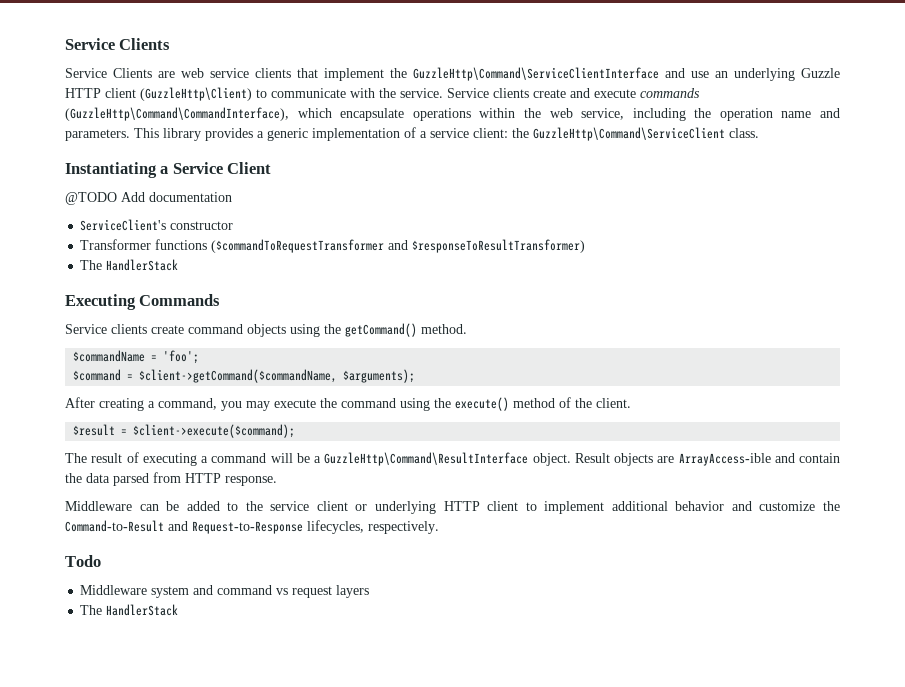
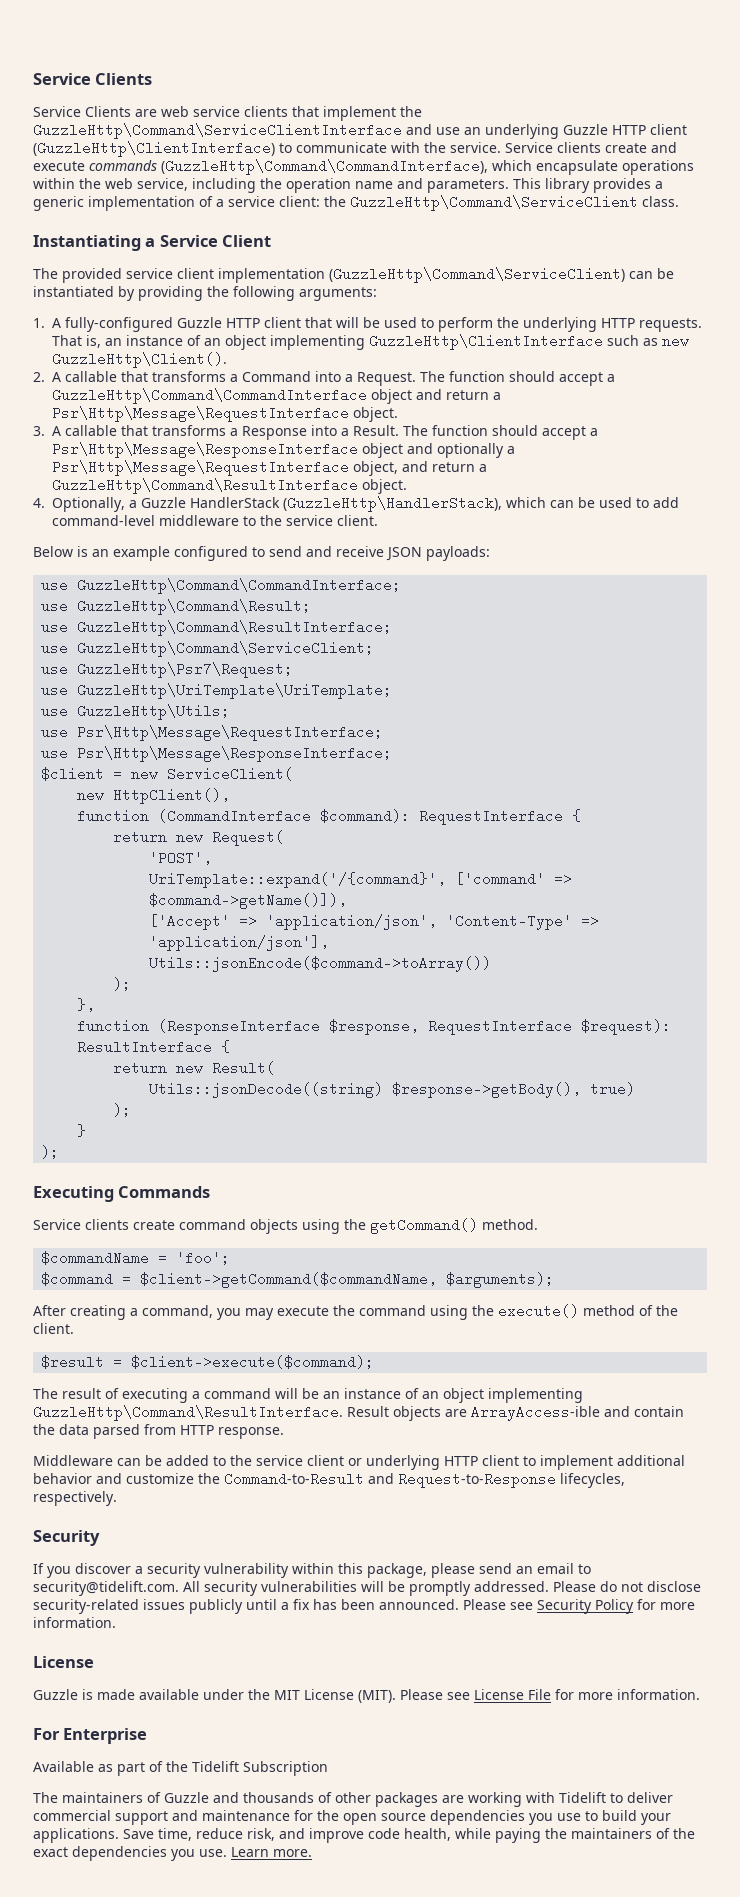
- Service Clients are web service clients that implement the GuzzleHttp\Command\ServiceClientInterface and use an underlying Guzzle HTTP client (GuzzleHttp\Client) to communicate with the service.
+ Service Clients are web service clients that implement the GuzzleHttp\Command\ServiceClientInterface and use an underlying Guzzle HTTP client (GuzzleHttp\ClientInterface) to communicate with the service.
- @TODO Add documentation
- ServiceClient's constructor
- Transformer functions ($commandToRequestTransformer and $responseToResultTransformer)
- The HandlerStack
+ The provided service client implementation (GuzzleHttp\Command\ServiceClient) can be instantiated by providing the following arguments:
+ 1. A fully-configured Guzzle HTTP client that will be used to perform the underlying HTTP requests. That is, an instance of an object implementing GuzzleHttp\ClientInterface such as new GuzzleHttp\Client().
+ 2. A callable that transforms a Command into a Request. The function should accept a GuzzleHttp\Command\CommandInterface object and return a Psr\Http\Message\RequestInterface object.
+ 3. A callable that transforms a Response into a Result. The function should accept a Psr\Http\Message\ResponseInterface object and optionally a Psr\Http\Message\RequestInterface object, and return a GuzzleHttp\Command\ResultInterface object.
+ 4. Optionally, a Guzzle HandlerStack (GuzzleHttp\HandlerStack), which can be used to add command-level middleware to the service client.
+ Below is an example configured to send and receive JSON payloads:
+ use GuzzleHttp\Command\CommandInterface;
+ use GuzzleHttp\Command\Result;
+ use GuzzleHttp\Command\ResultInterface;
+ use GuzzleHttp\Command\ServiceClient;
+ use GuzzleHttp\Psr7\Request;
+ use GuzzleHttp\UriTemplate\UriTemplate;
+ use GuzzleHttp\Utils;
+ use Psr\Http\Message\RequestInterface;
+ use Psr\Http\Message\ResponseInterface;
+ $client = new ServiceClient(
+ new HttpClient(),
+ function (CommandInterface $command): RequestInterface {
+ return new Request(
+ 'POST',
+ UriTemplate::expand('/{command}', ['command' => $command->getName()]),
+ ['Accept' => 'application/json', 'Content-Type' => 'application/json'],
+ Utils::jsonEncode($command->toArray())
+ );
+ },
+ function (ResponseInterface $response, RequestInterface $request): ResultInterface {
+ return new Result(
+ Utils::jsonDecode((string) $response->getBody(), true)
+ );
+ }
+ );
- The result of executing a command will be a GuzzleHttp\Command\ResultInterface object.
+ The result of executing a command will be an instance of an object implementing GuzzleHttp\Command\ResultInterface.
  Middleware can be added to the service client or underlying HTTP client to implement additional behavior and customize the Command-to-Result and Request-to-Response lifecycles, respectively.
- Todo
- Middleware system and command vs request layers
- The HandlerStack
+ Security
+ If you discover a security vulnerability within this package, please send an email to security@tidelift.com. All security vulnerabilities will be promptly addressed. Please do not disclose security-related issues publicly until a fix has been announced. Please see Security Policy for more information.
+ License
+ Guzzle is made available under the MIT License (MIT). Please see License File for more information.
+ For Enterprise
+ Available as part of the Tidelift Subscription
+ The maintainers of Guzzle and thousands of other packages are working with Tidelift to deliver commercial support and maintenance for the open source dependencies you use to build your applications. Save time, reduce risk, and improve code health, while paying the maintainers of the exact dependencies you use. Learn more.

